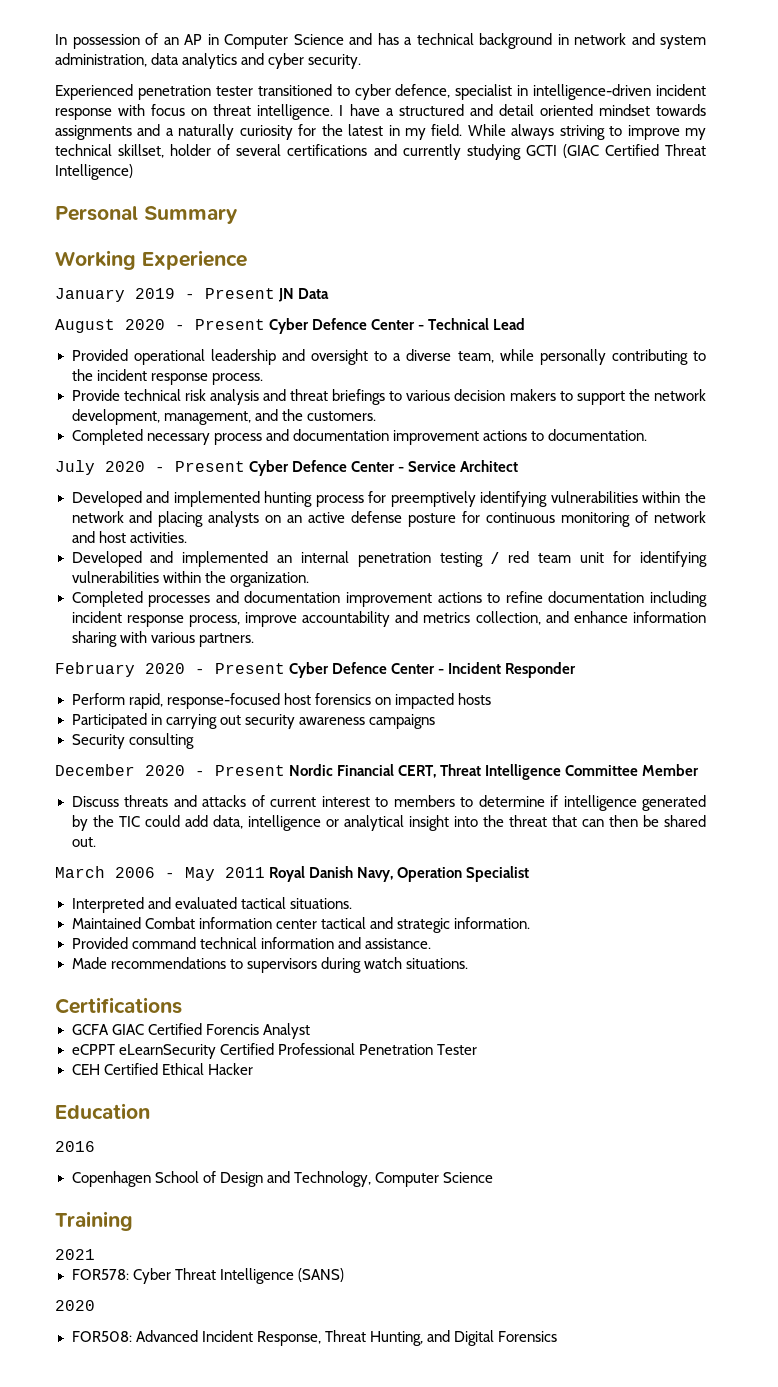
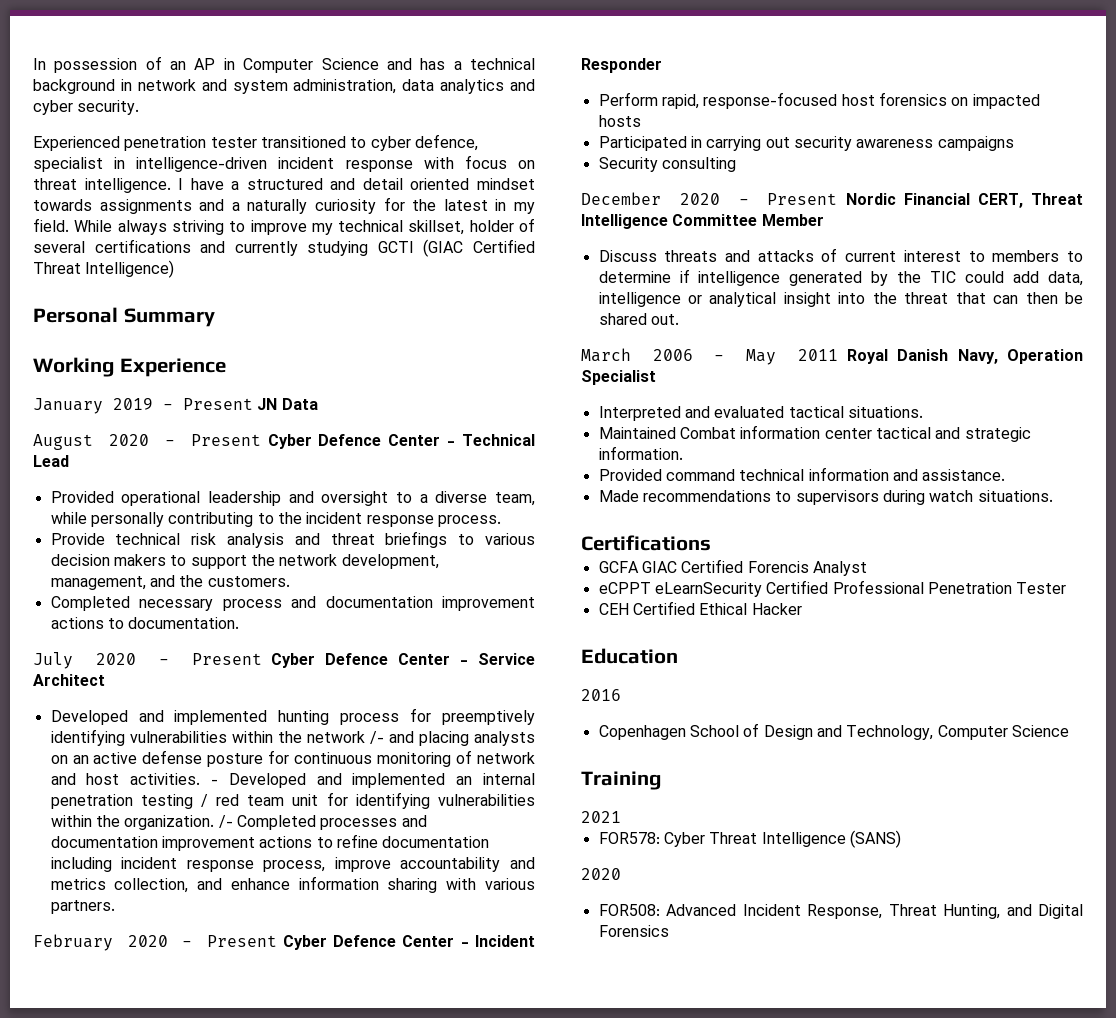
- Developed and implemented hunting process for preemptively identifying vulnerabilities within the network and placing analysts on an active defense posture for continuous monitoring of network and host activities.
- Developed and implemented an internal penetration testing / red team unit for identifying vulnerabilities within the organization.
- Completed processes and documentation improvement actions to refine documentation including incident response process, improve accountability and metrics collection, and enhance information sharing with various partners.
+ Developed and implemented hunting process for preemptively identifying vulnerabilities within the network /- and placing analysts on an active defense posture for continuous monitoring of network and host activities. - Developed and implemented an internal penetration testing / red team unit for identifying vulnerabilities within the organization. /- Completed processes and documentation improvement actions to refine documentation including incident response process, improve accountability and metrics collection, and enhance information sharing with various partners.

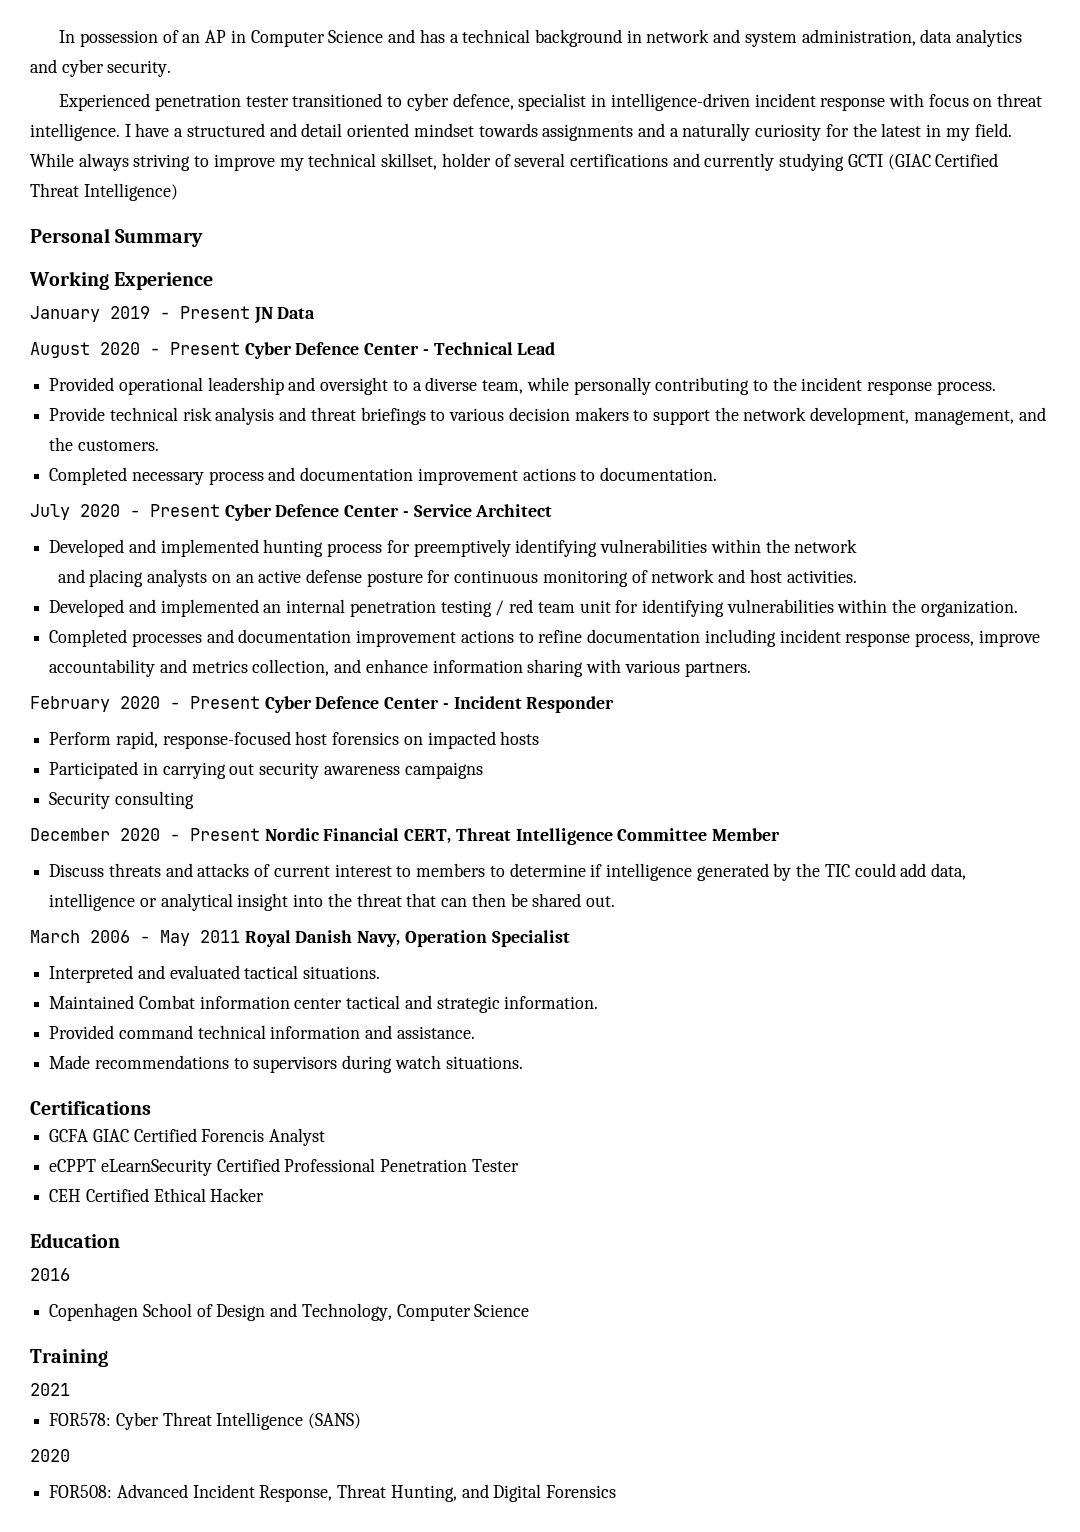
- Developed and implemented hunting process for preemptively identifying vulnerabilities within the network /- and placing analysts on an active defense posture for continuous monitoring of network and host activities. - Developed and implemented an internal penetration testing / red team unit for identifying vulnerabilities within the organization. /- Completed processes and documentation improvement actions to refine documentation including incident response process, improve accountability and metrics collection, and enhance information sharing with various partners.
+ Developed and implemented hunting process for preemptively identifying vulnerabilities within the network
+ and placing analysts on an active defense posture for continuous monitoring of network and host activities.
+ Developed and implemented an internal penetration testing / red team unit for identifying vulnerabilities within the organization.
+ Completed processes and documentation improvement actions to refine documentation including incident response process, improve accountability and metrics collection, and enhance information sharing with various partners.

